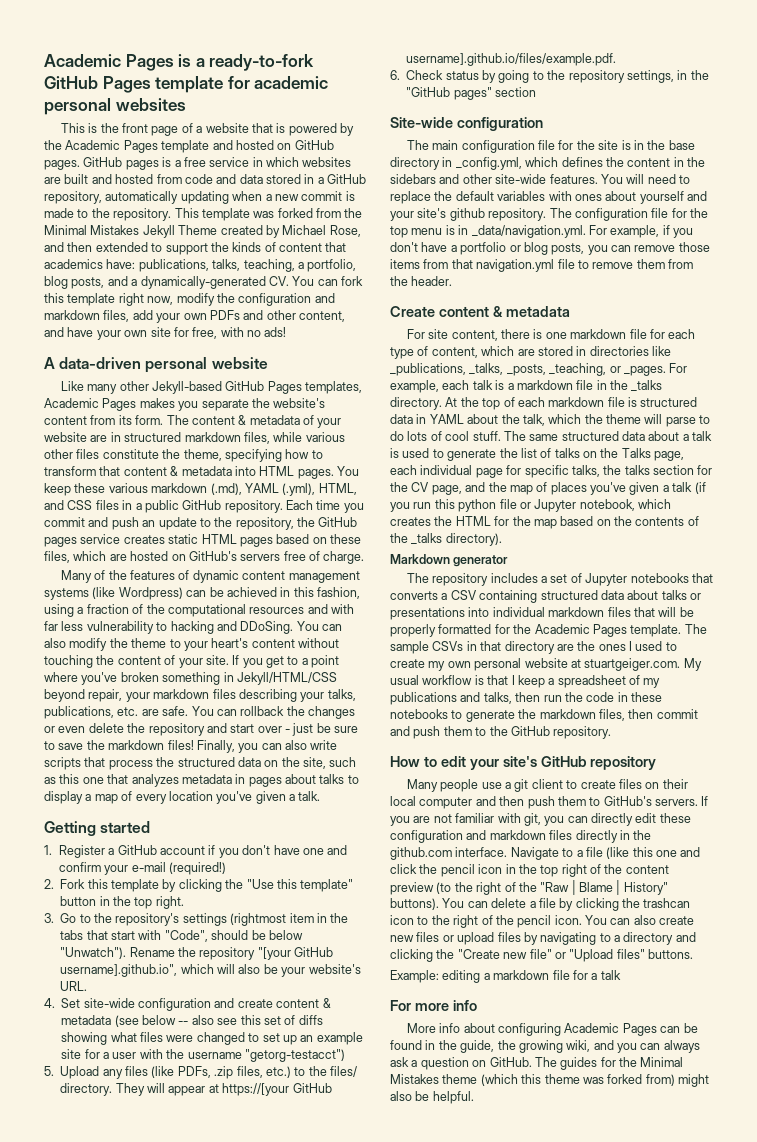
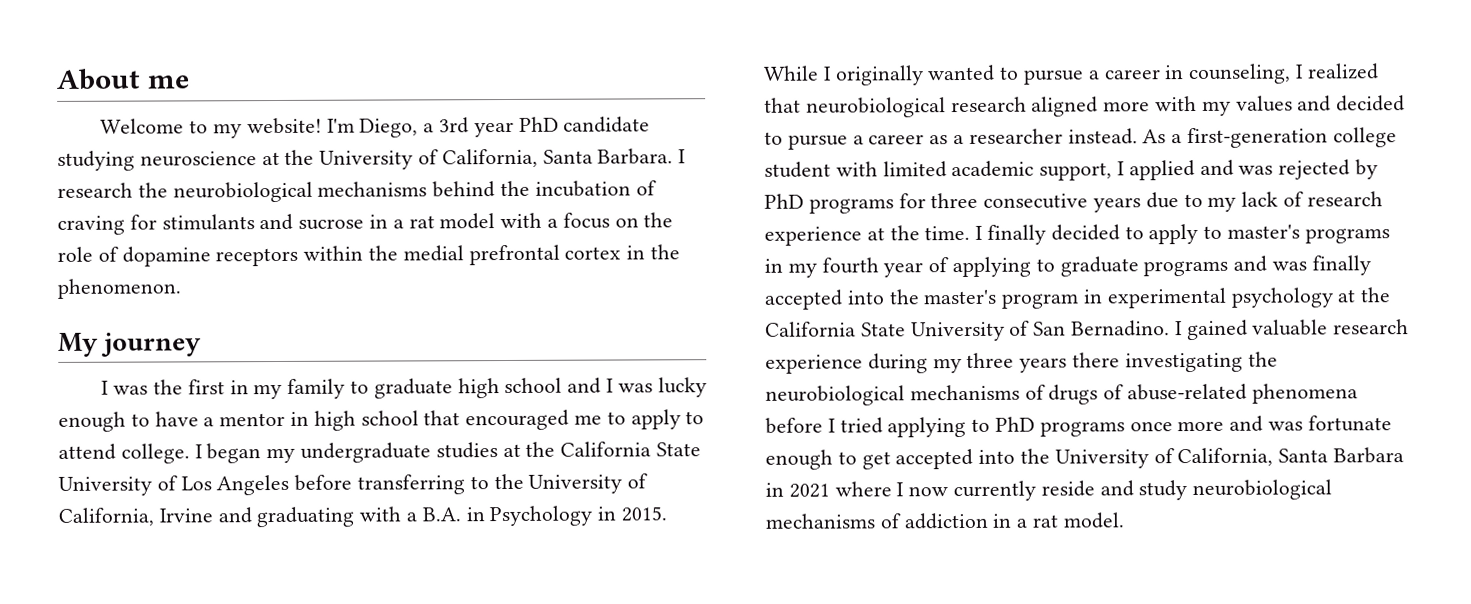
- Academic Pages is a ready-to-fork GitHub Pages template for academic personal websites
- This is the front page of a website that is powered by the Academic Pages template and hosted on GitHub pages. GitHub pages is a free service in which websites are built and hosted from code and data stored in a GitHub repository, automatically updating when a new commit is made to the repository. This template was forked from the Minimal Mistakes Jekyll Theme created by Michael Rose, and then extended to support the kinds of content that academics have: publications, talks, teaching, a portfolio, blog posts, and a dynamically-generated CV. You can fork this template right now, modify the configuration and markdown files, add your own PDFs and other content, and have your own site for free, with no ads!
- A data-driven personal website
- Like many other Jekyll-based GitHub Pages templates, Academic Pages makes you separate the website's content from its form. The content & metadata of your website are in structured markdown files, while various other files constitute the theme, specifying how to transform that content & metadata into HTML pages. You keep these various markdown (.md), YAML (.yml), HTML, and CSS files in a public GitHub repository. Each time you commit and push an update to the repository, the GitHub pages service creates static HTML pages based on these files, which are hosted on GitHub's servers free of charge.
- Many of the features of dynamic content management systems (like Wordpress) can be achieved in this fashion, using a fraction of the computational resources and with far less vulnerability to hacking and DDoSing. You can also modify the theme to your heart's content without touching the content of your site. If you get to a point where you've broken something in Jekyll/HTML/CSS beyond repair, your markdown files describing your talks, publications, etc. are safe. You can rollback the changes or even delete the repository and start over - just be sure to save the markdown files! Finally, you can also write scripts that process the structured data on the site, such as this one that analyzes metadata in pages about talks to display a map of every location you've given a talk.
- Getting started
- 1. Register a GitHub account if you don't have one and confirm your e-mail (required!)
- 2. Fork this template by clicking the "Use this template" button in the top right.
- 3. Go to the repository's settings (rightmost item in the tabs that start with "Code", should be below "Unwatch"). Rename the repository "[your GitHub username].github.io", which will also be your website's URL.
- 4. Set site-wide configuration and create content & metadata (see below -- also see this set of diffs showing what files were changed to set up an example site for a user with the username "getorg-testacct")
- 5. Upload any files (like PDFs, .zip files, etc.) to the files/ directory. They will appear at https://[your GitHub username].github.io/files/example.pdf.
- 6. Check status by going to the repository settings, in the "GitHub pages" section
- Site-wide configuration
- The main configuration file for the site is in the base directory in _config.yml, which defines the content in the sidebars and other site-wide features. You will need to replace the default variables with ones about yourself and your site's github repository. The configuration file for the top menu is in _data/navigation.yml. For example, if you don't have a portfolio or blog posts, you can remove those items from that navigation.yml file to remove them from the header.
- Create content & metadata
- For site content, there is one markdown file for each type of content, which are stored in directories like _publications, _talks, _posts, _teaching, or _pages. For example, each talk is a markdown file in the _talks directory. At the top of each markdown file is structured data in YAML about the talk, which the theme will parse to do lots of cool stuff. The same structured data about a talk is used to generate the list of talks on the Talks page, each individual page for specific talks, the talks section for the CV page, and the map of places you've given a talk (if you run this python file or Jupyter notebook, which creates the HTML for the map based on the contents of the _talks directory).
- Markdown generator
- The repository includes a set of Jupyter notebooks that converts a CSV containing structured data about talks or presentations into individual markdown files that will be properly formatted for the Academic Pages template. The sample CSVs in that directory are the ones I used to create my own personal website at stuartgeiger.com. My usual workflow is that I keep a spreadsheet of my publications and talks, then run the code in these notebooks to generate the markdown files, then commit and push them to the GitHub repository.
- How to edit your site's GitHub repository
- Many people use a git client to create files on their local computer and then push them to GitHub's servers. If you are not familiar with git, you can directly edit these configuration and markdown files directly in the github.com interface. Navigate to a file (like this one and click the pencil icon in the top right of the content preview (to the right of the "Raw | Blame | History" buttons). You can delete a file by clicking the trashcan icon to the right of the pencil icon. You can also create new files or upload files by navigating to a directory and clicking the "Create new file" or "Upload files" buttons.
- Example: editing a markdown file for a talk
- For more info
- More info about configuring Academic Pages can be found in the guide, the growing wiki, and you can always ask a question on GitHub. The guides for the Minimal Mistakes theme (which this theme was forked from) might also be helpful.
+ About me
+ Welcome to my website! I'm Diego, a 3rd year PhD candidate studying neuroscience at the University of California, Santa Barbara. I research the neurobiological mechanisms behind the incubation of craving for stimulants and sucrose in a rat model with a focus on the role of dopamine receptors within the medial prefrontal cortex in the phenomenon.
+ My journey
+ I was the first in my family to graduate high school and I was lucky enough to have a mentor in high school that encouraged me to apply to attend college. I began my undergraduate studies at the California State University of Los Angeles before transferring to the University of California, Irvine and graduating with a B.A. in Psychology in 2015. While I originally wanted to pursue a career in counseling, I realized that neurobiological research aligned more with my values and decided to pursue a career as a researcher instead. As a first-generation college student with limited academic support, I applied and was rejected by PhD programs for three consecutive years due to my lack of research experience at the time. I finally decided to apply to master's programs in my fourth year of applying to graduate programs and was finally accepted into the master's program in experimental psychology at the California State University of San Bernadino. I gained valuable research experience during my three years there investigating the neurobiological mechanisms of drugs of abuse-related phenomena before I tried applying to PhD programs once more and was fortunate enough to get accepted into the University of California, Santa Barbara in 2021 where I now currently reside and study neurobiological mechanisms of addiction in a rat model.

